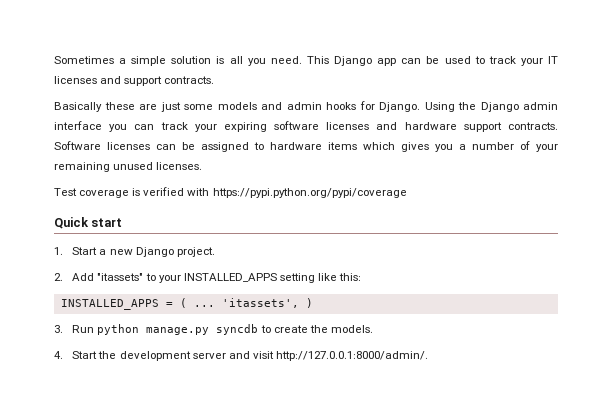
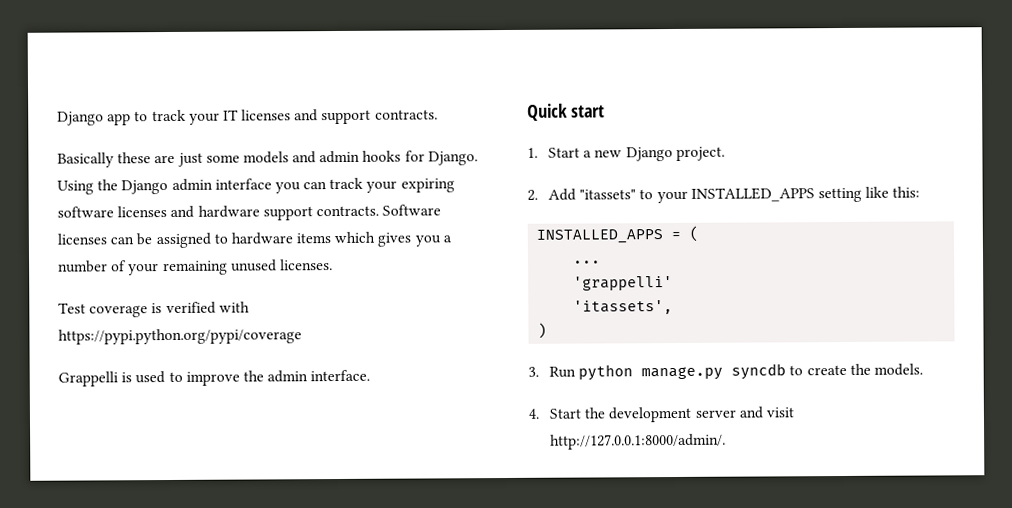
- Sometimes a simple solution is all you need. This Django app can be used to track your IT licenses and support contracts.
+ Django app to track your IT licenses and support contracts.
+ Grappelli is used to improve the admin interface.
- INSTALLED_APPS = ( ... 'itassets', )
+ INSTALLED_APPS = (
+ ...
+ 'grappelli'
+ 'itassets',
+ )

